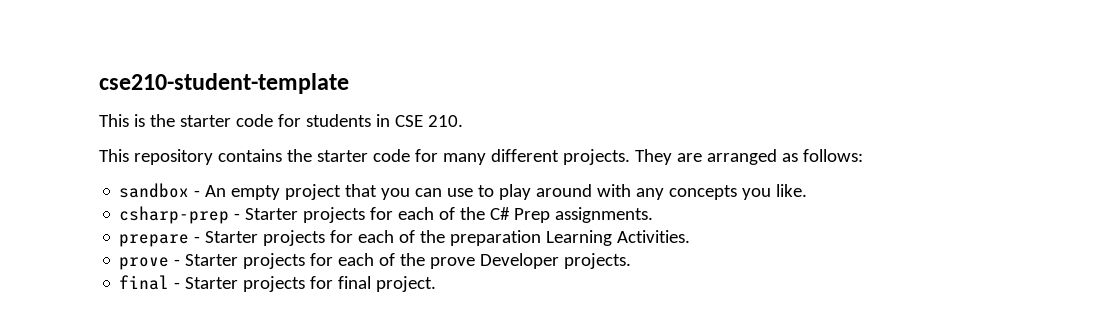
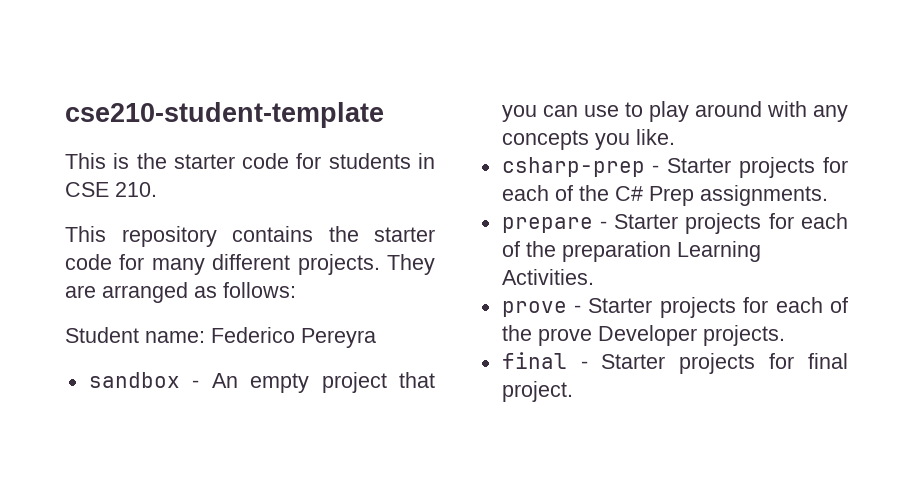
+ Student name: Federico Pereyra

